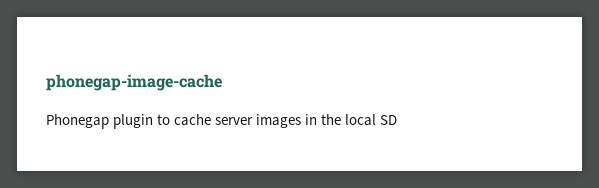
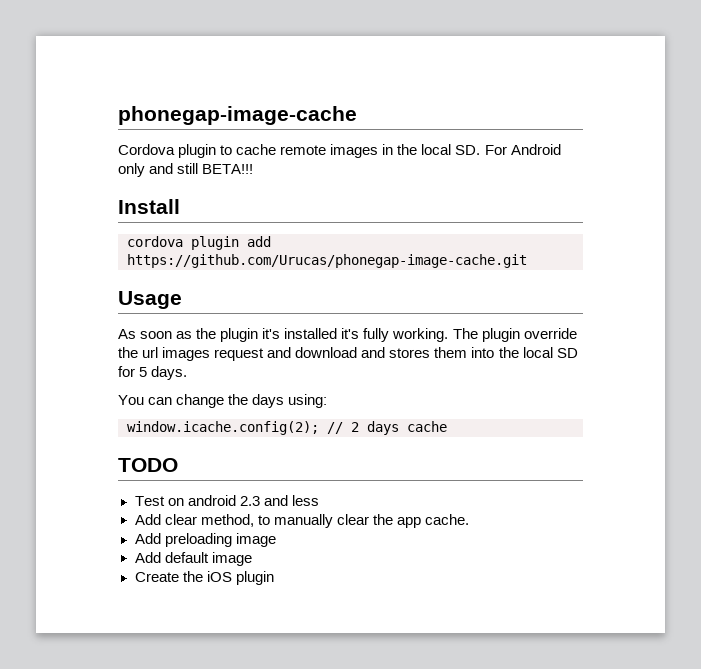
- Phonegap plugin to cache server images in the local SD
+ Cordova plugin to cache remote images in the local SD. For Android only and still BETA!!!
+ Install
+ cordova plugin add https://github.com/Urucas/phonegap-image-cache.git
+ Usage
+ As soon as the plugin it's installed it's fully working. The plugin override the url images request and download and stores them into the local SD for 5 days.
+ You can change the days using:
+ window.icache.config(2); // 2 days cache
+ TODO
+ Test on android 2.3 and less
+ Add clear method, to manually clear the app cache.
+ Add preloading image
+ Add default image
+ Create the iOS plugin

